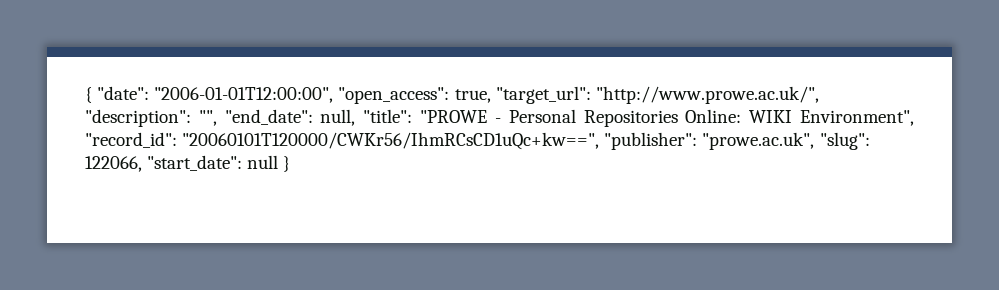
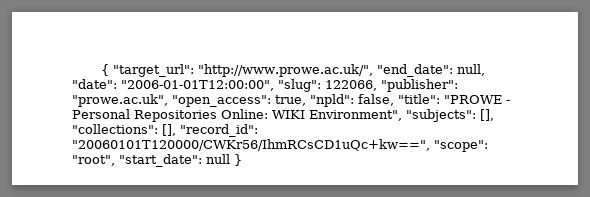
- { "date": "2006-01-01T12:00:00", "open_access": true, "target_url": "http://www.prowe.ac.uk/", "description": "", "end_date": null, "title": "PROWE - Personal Repositories Online: WIKI Environment", "record_id": "20060101T120000/CWKr56/IhmRCsCD1uQc+kw==", "publisher": "prowe.ac.uk", "slug": 122066, "start_date": null }
+ { "target_url": "http://www.prowe.ac.uk/", "end_date": null, "date": "2006-01-01T12:00:00", "slug": 122066, "publisher": "prowe.ac.uk", "open_access": true, "npld": false, "title": "PROWE - Personal Repositories Online: WIKI Environment", "subjects": [], "collections": [], "record_id": "20060101T120000/CWKr56/IhmRCsCD1uQc+kw==", "scope": "root", "start_date": null }

